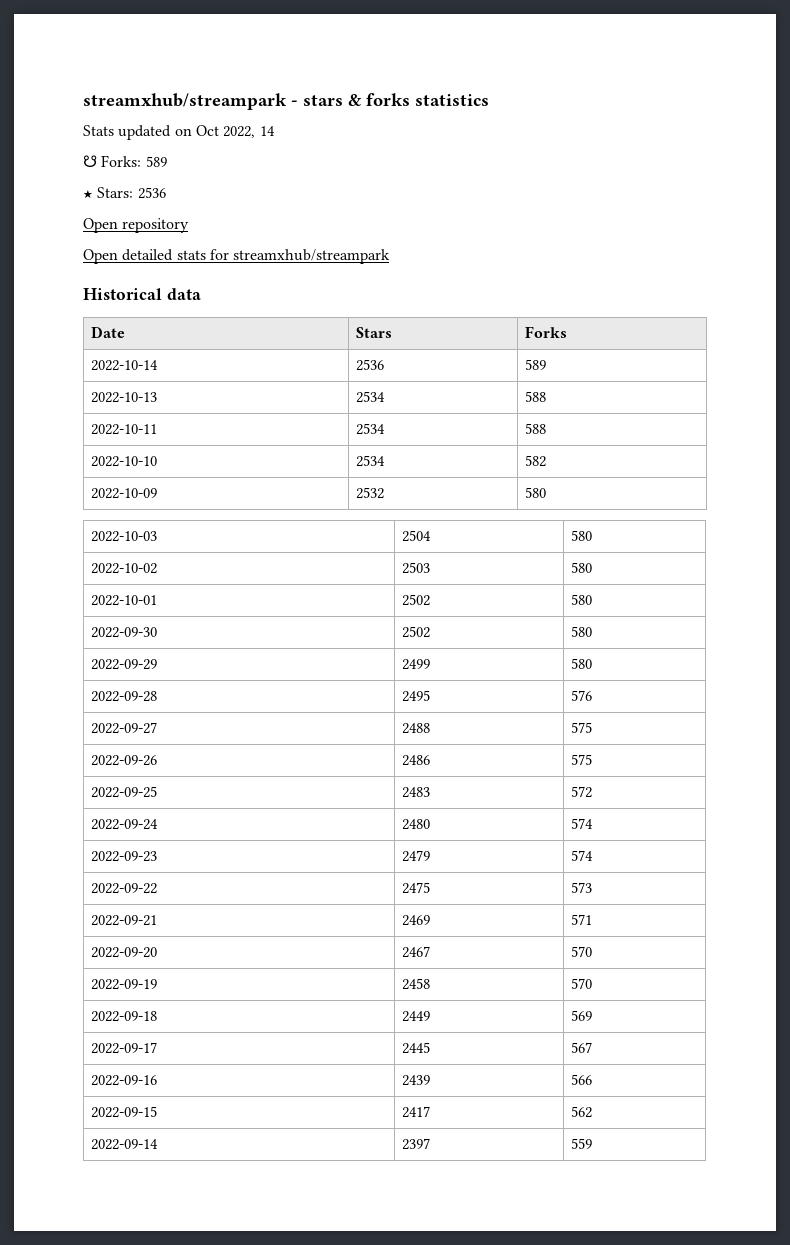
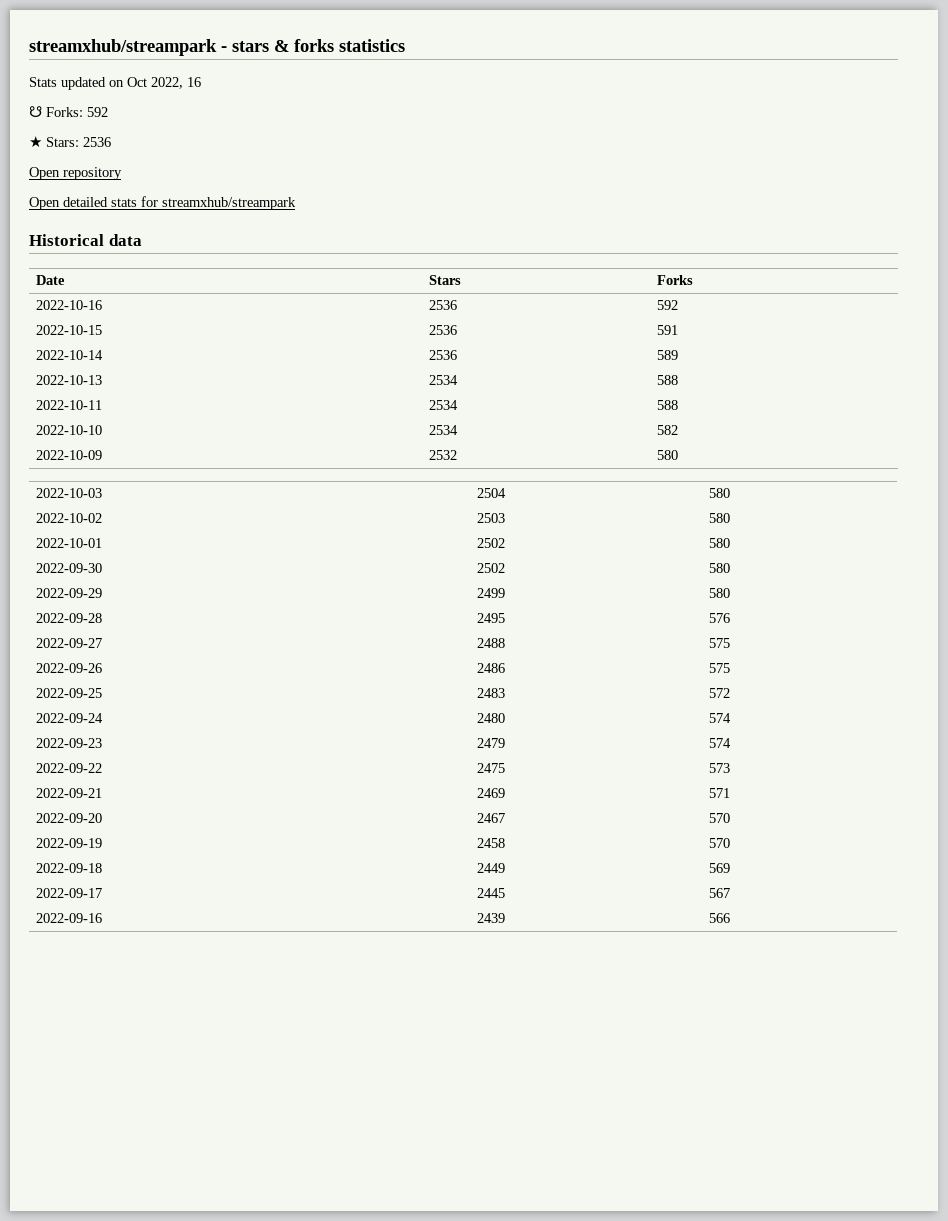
- Stats updated on Oct 2022, 14
+ Stats updated on Oct 2022, 16
- ☋ Forks: 589
+ ☋ Forks: 592
+ 2022-10-16 | 2536 | 592
+ 2022-10-15 | 2536 | 591
- 2022-09-15 | 2417 | 562
- 2022-09-14 | 2397 | 559

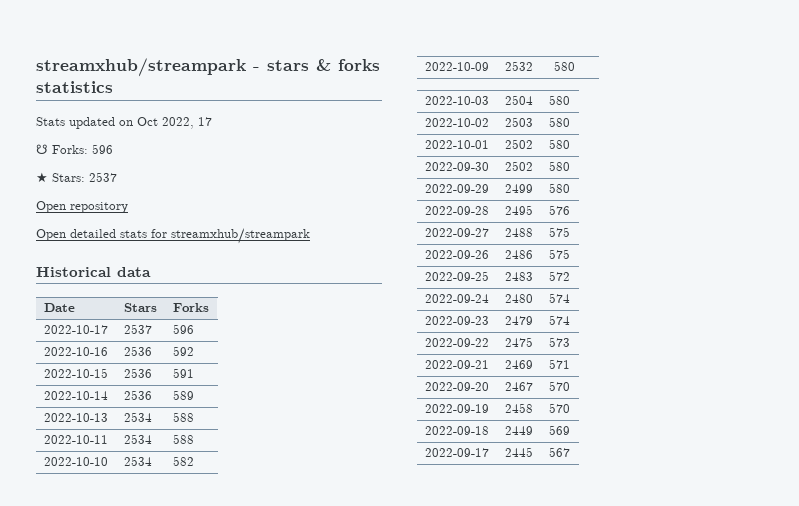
- Stats updated on Oct 2022, 16
+ Stats updated on Oct 2022, 17
- ☋ Forks: 592
+ ☋ Forks: 596
- ★ Stars: 2536
+ ★ Stars: 2537
+ 2022-10-17 | 2537 | 596
- 2022-09-16 | 2439 | 566

